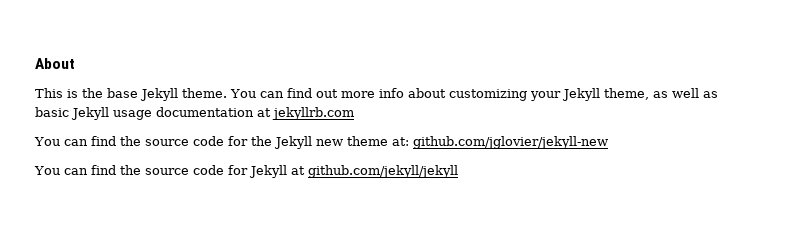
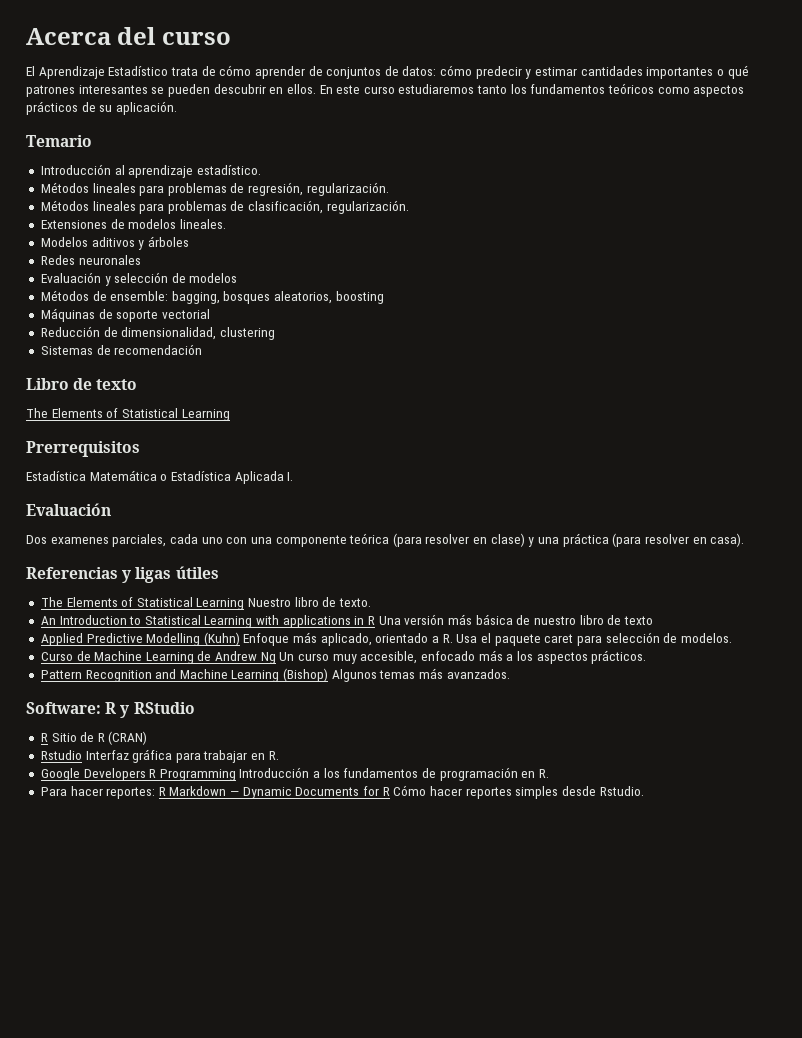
- About
- This is the base Jekyll theme. You can find out more info about customizing your Jekyll theme, as well as basic Jekyll usage documentation at jekyllrb.com
- You can find the source code for the Jekyll new theme at: github.com/jglovier/jekyll-new
- You can find the source code for Jekyll at github.com/jekyll/jekyll
+ Acerca del curso
+ El Aprendizaje Estadístico trata de cómo aprender de conjuntos de datos: cómo predecir y estimar cantidades importantes o qué patrones interesantes se pueden descubrir en ellos. En este curso estudiaremos tanto los fundamentos teóricos como aspectos prácticos de su aplicación.
+ Temario
+ Introducción al aprendizaje estadístico.
+ Métodos lineales para problemas de regresión, regularización.
+ Métodos lineales para problemas de clasificación, regularización.
+ Extensiones de modelos lineales.
+ Modelos aditivos y árboles
+ Redes neuronales
+ Evaluación y selección de modelos
+ Métodos de ensemble: bagging, bosques aleatorios, boosting
+ Máquinas de soporte vectorial
+ Reducción de dimensionalidad, clustering
+ Sistemas de recomendación
+ Libro de texto
+ The Elements of Statistical Learning
+ Prerrequisitos
+ Estadística Matemática o Estadística Aplicada I.
+ Evaluación
+ Dos examenes parciales, cada uno con una componente teórica (para resolver en clase) y una práctica (para resolver en casa).
+ Referencias y ligas útiles
+ The Elements of Statistical Learning Nuestro libro de texto.
+ An Introduction to Statistical Learning with applications in R Una versión más básica de nuestro libro de texto
+ Applied Predictive Modelling (Kuhn) Enfoque más aplicado, orientado a R. Usa el paquete caret para selección de modelos.
+ Curso de Machine Learning de Andrew Ng Un curso muy accesible, enfocado más a los aspectos prácticos.
+ Pattern Recognition and Machine Learning (Bishop) Algunos temas más avanzados.
+ Software: R y RStudio
+ R Sitio de R (CRAN)
+ Rstudio Interfaz gráfica para trabajar en R.
+ Google Developers R Programming Introducción a los fundamentos de programación en R.
+ Para hacer reportes: R Markdown — Dynamic Documents for R Cómo hacer reportes simples desde Rstudio.

